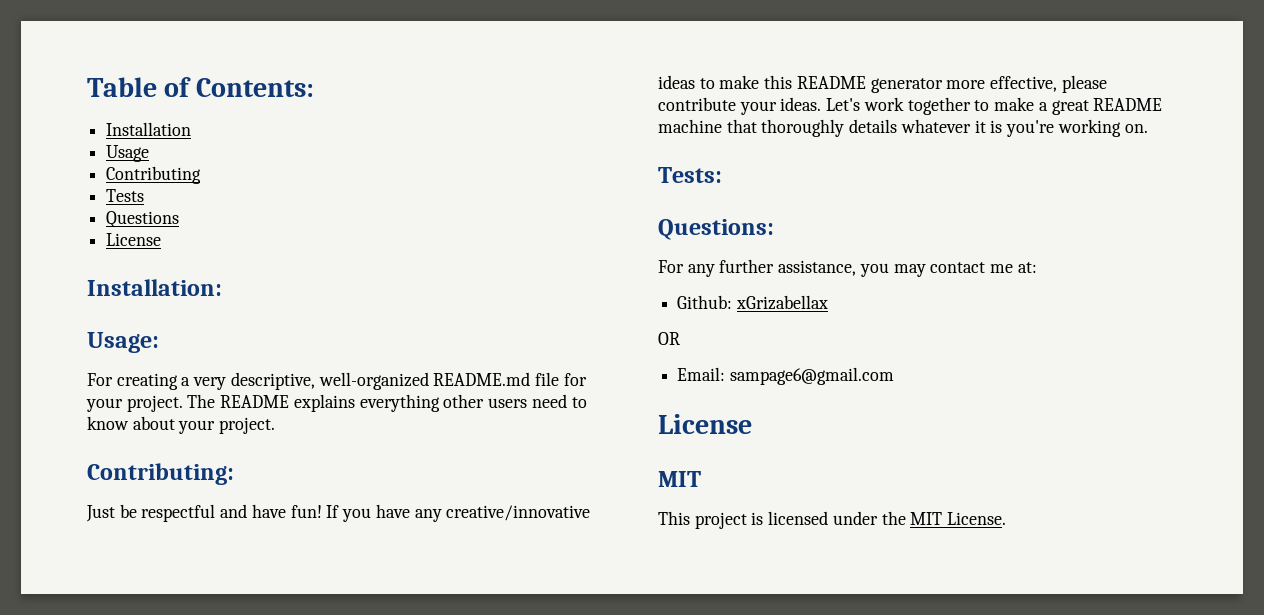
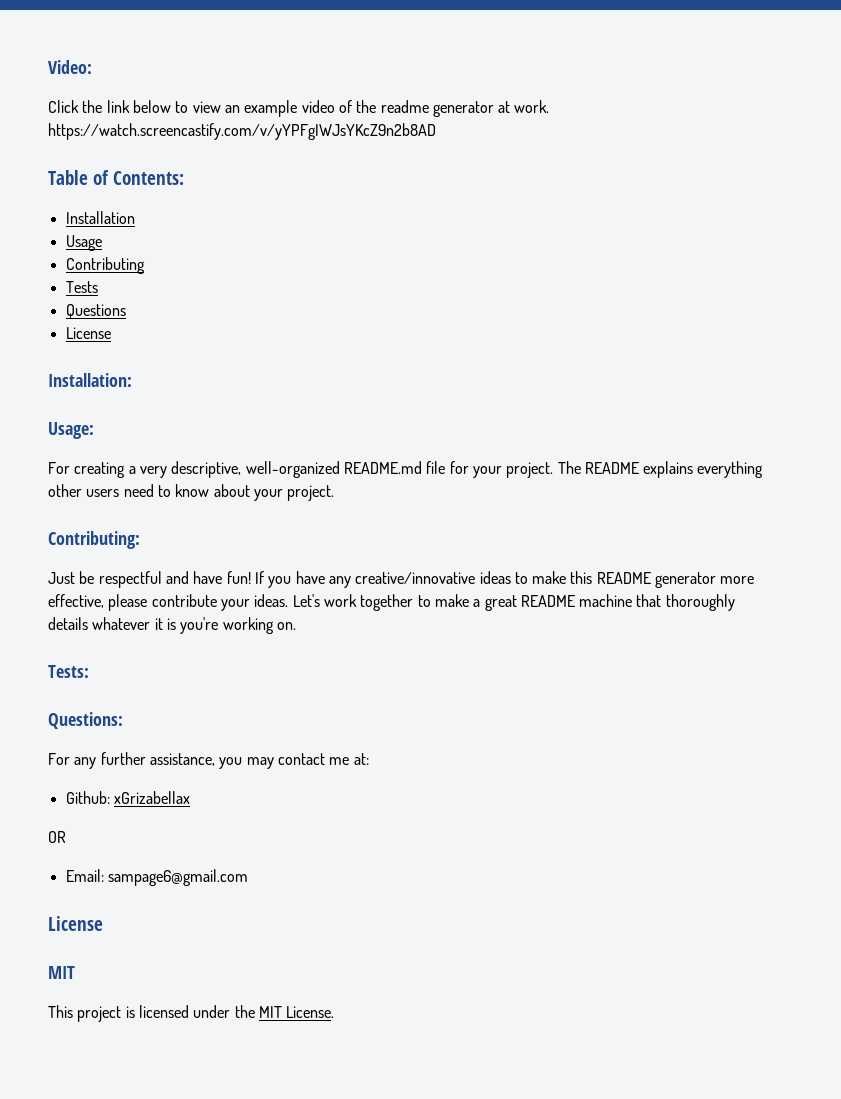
+ Video:
+ Click the link below to view an example video of the readme generator at work. https://watch.screencastify.com/v/yYPFgIWJsYKcZ9n2b8AD

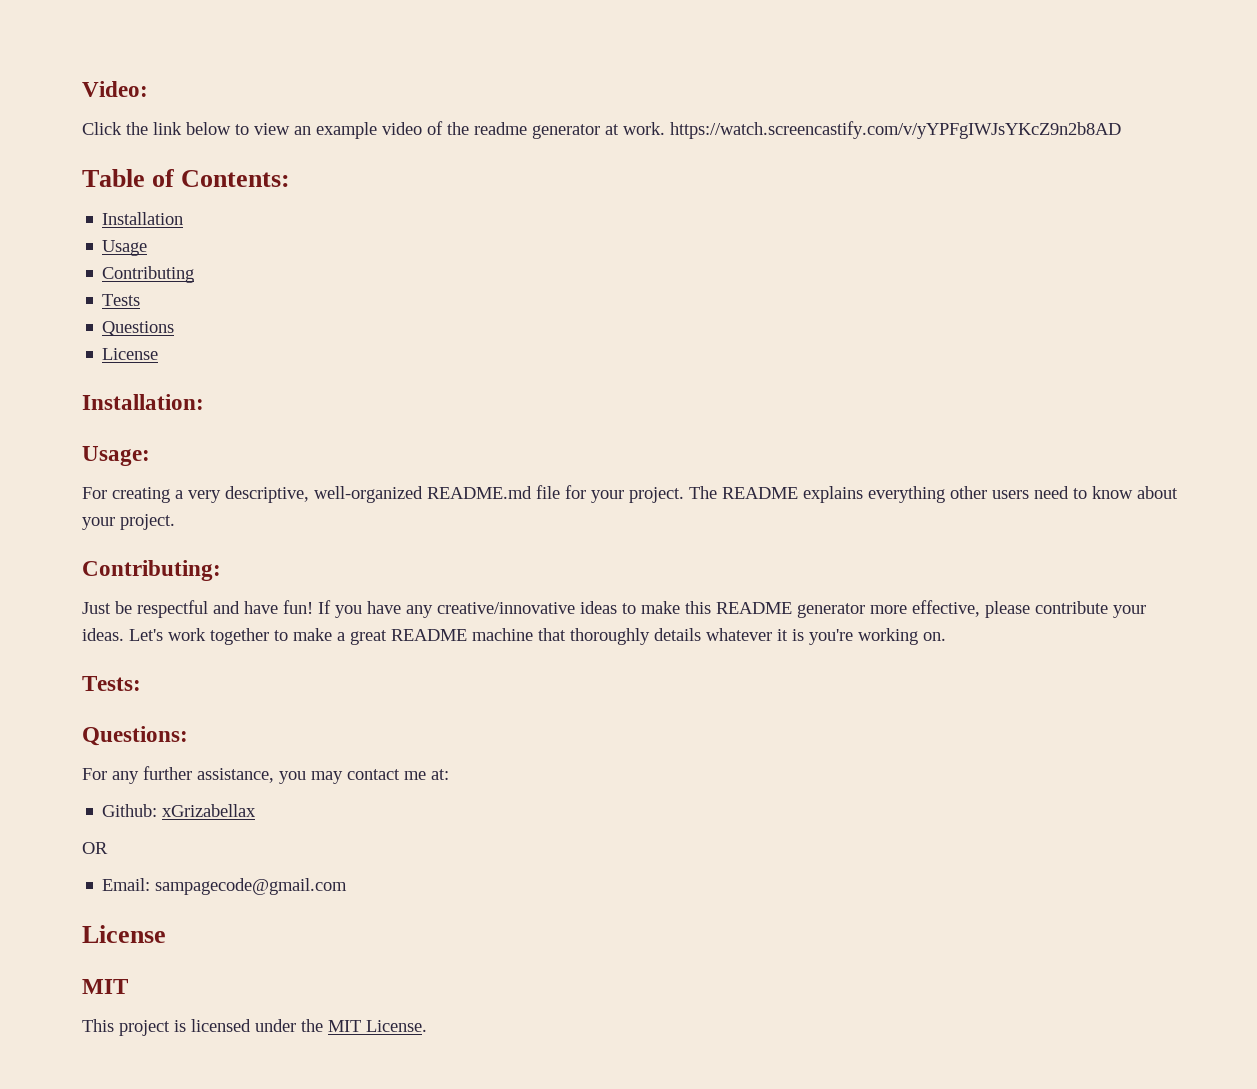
- Email: sampage6@gmail.com
+ Email: sampagecode@gmail.com

